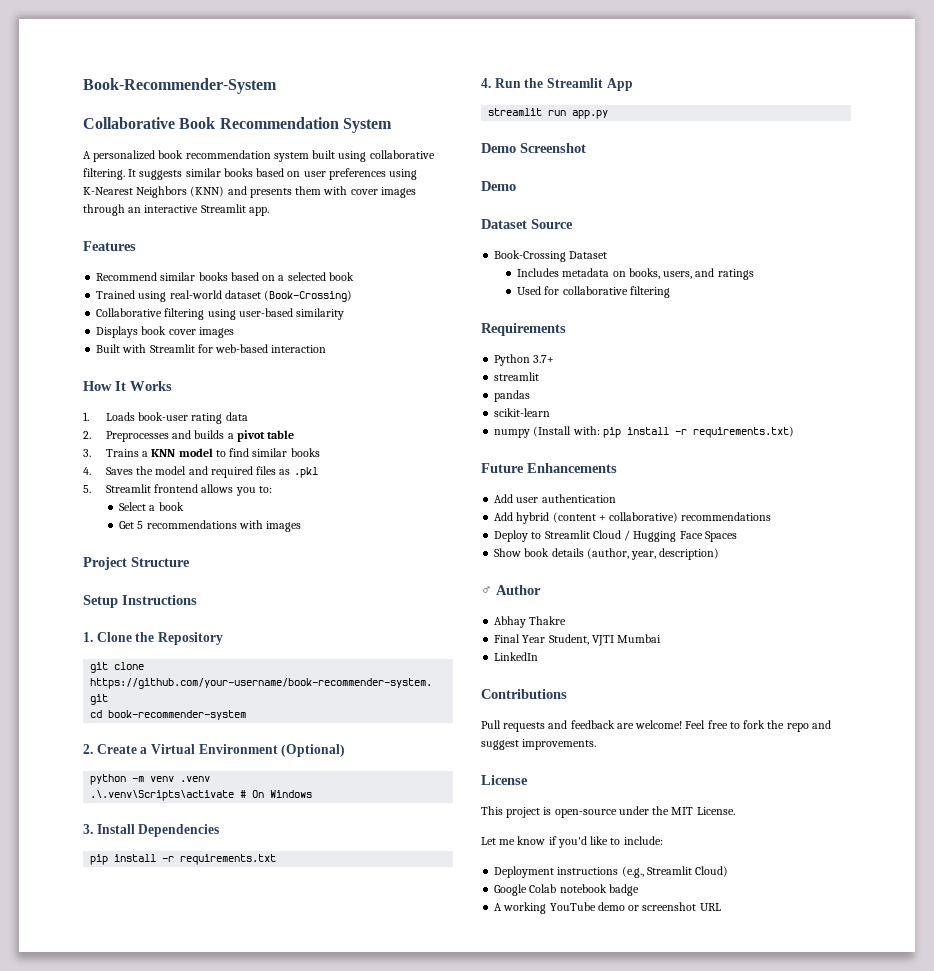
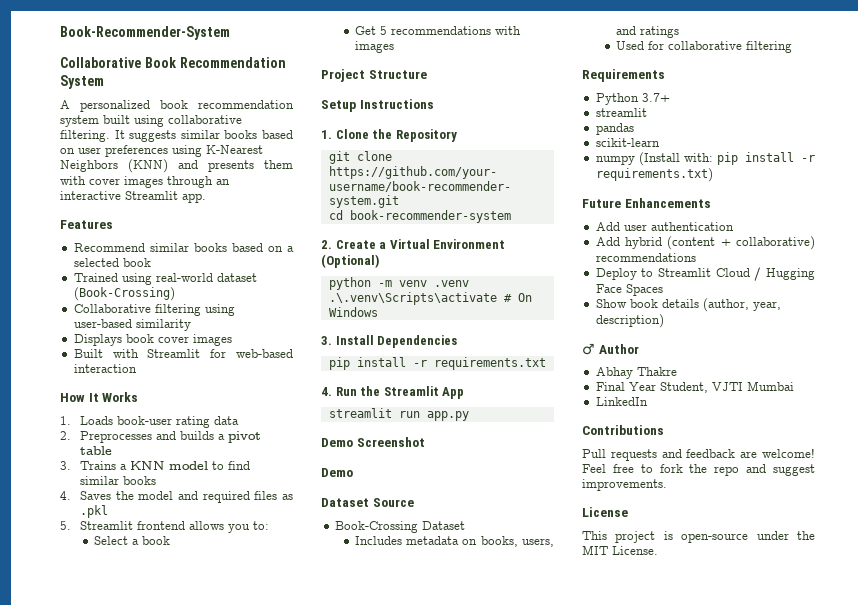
- Let me know if you'd like to include:
- Deployment instructions (e.g., Streamlit Cloud)
- Google Colab notebook badge
- A working YouTube demo or screenshot URL

